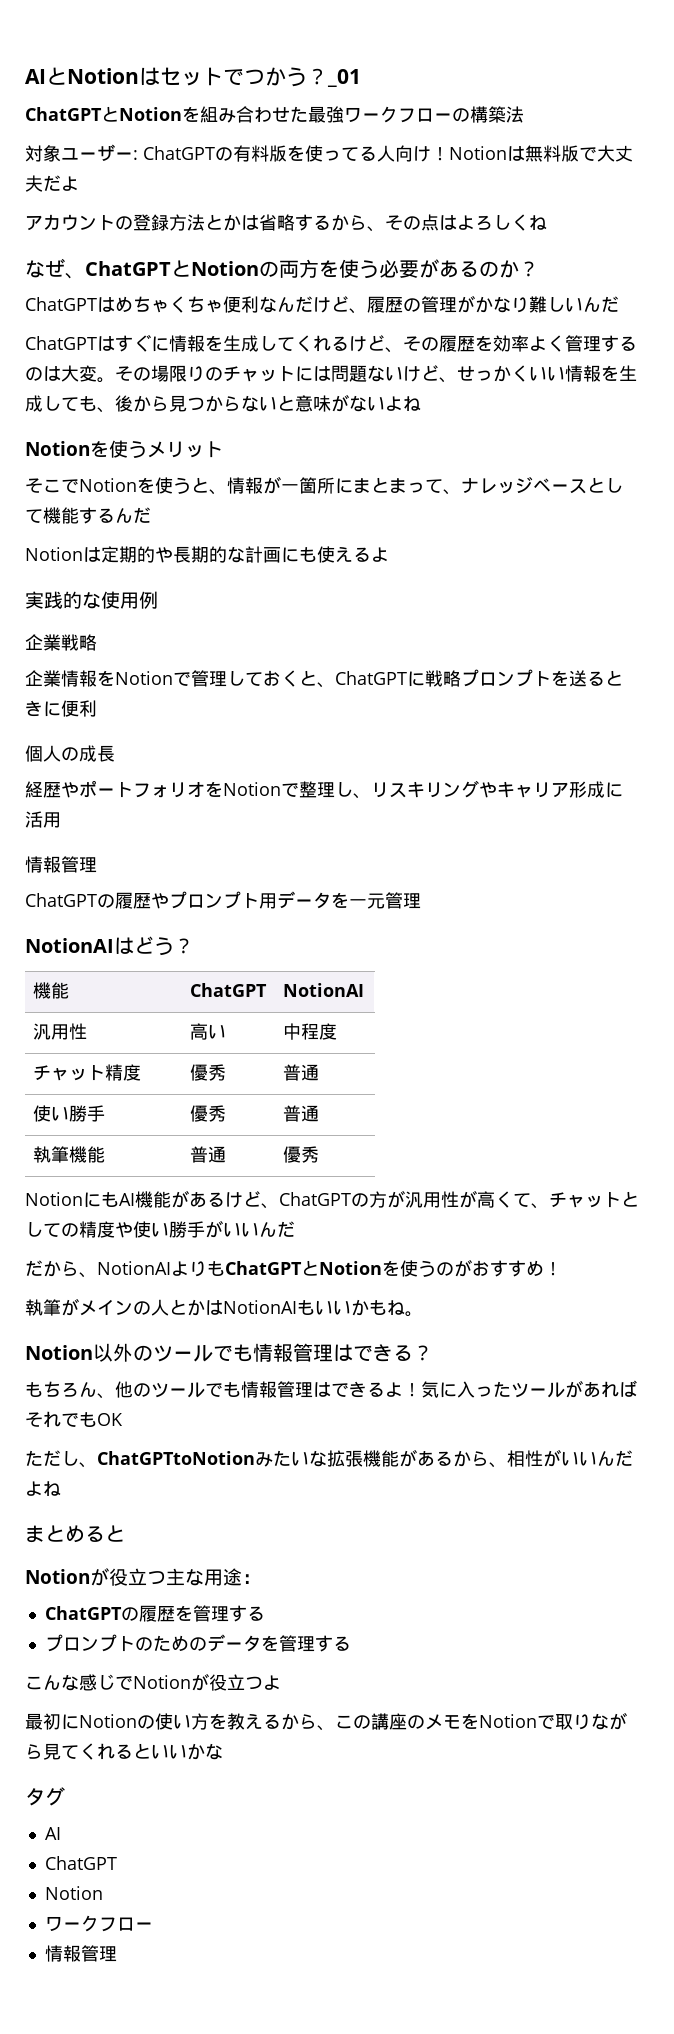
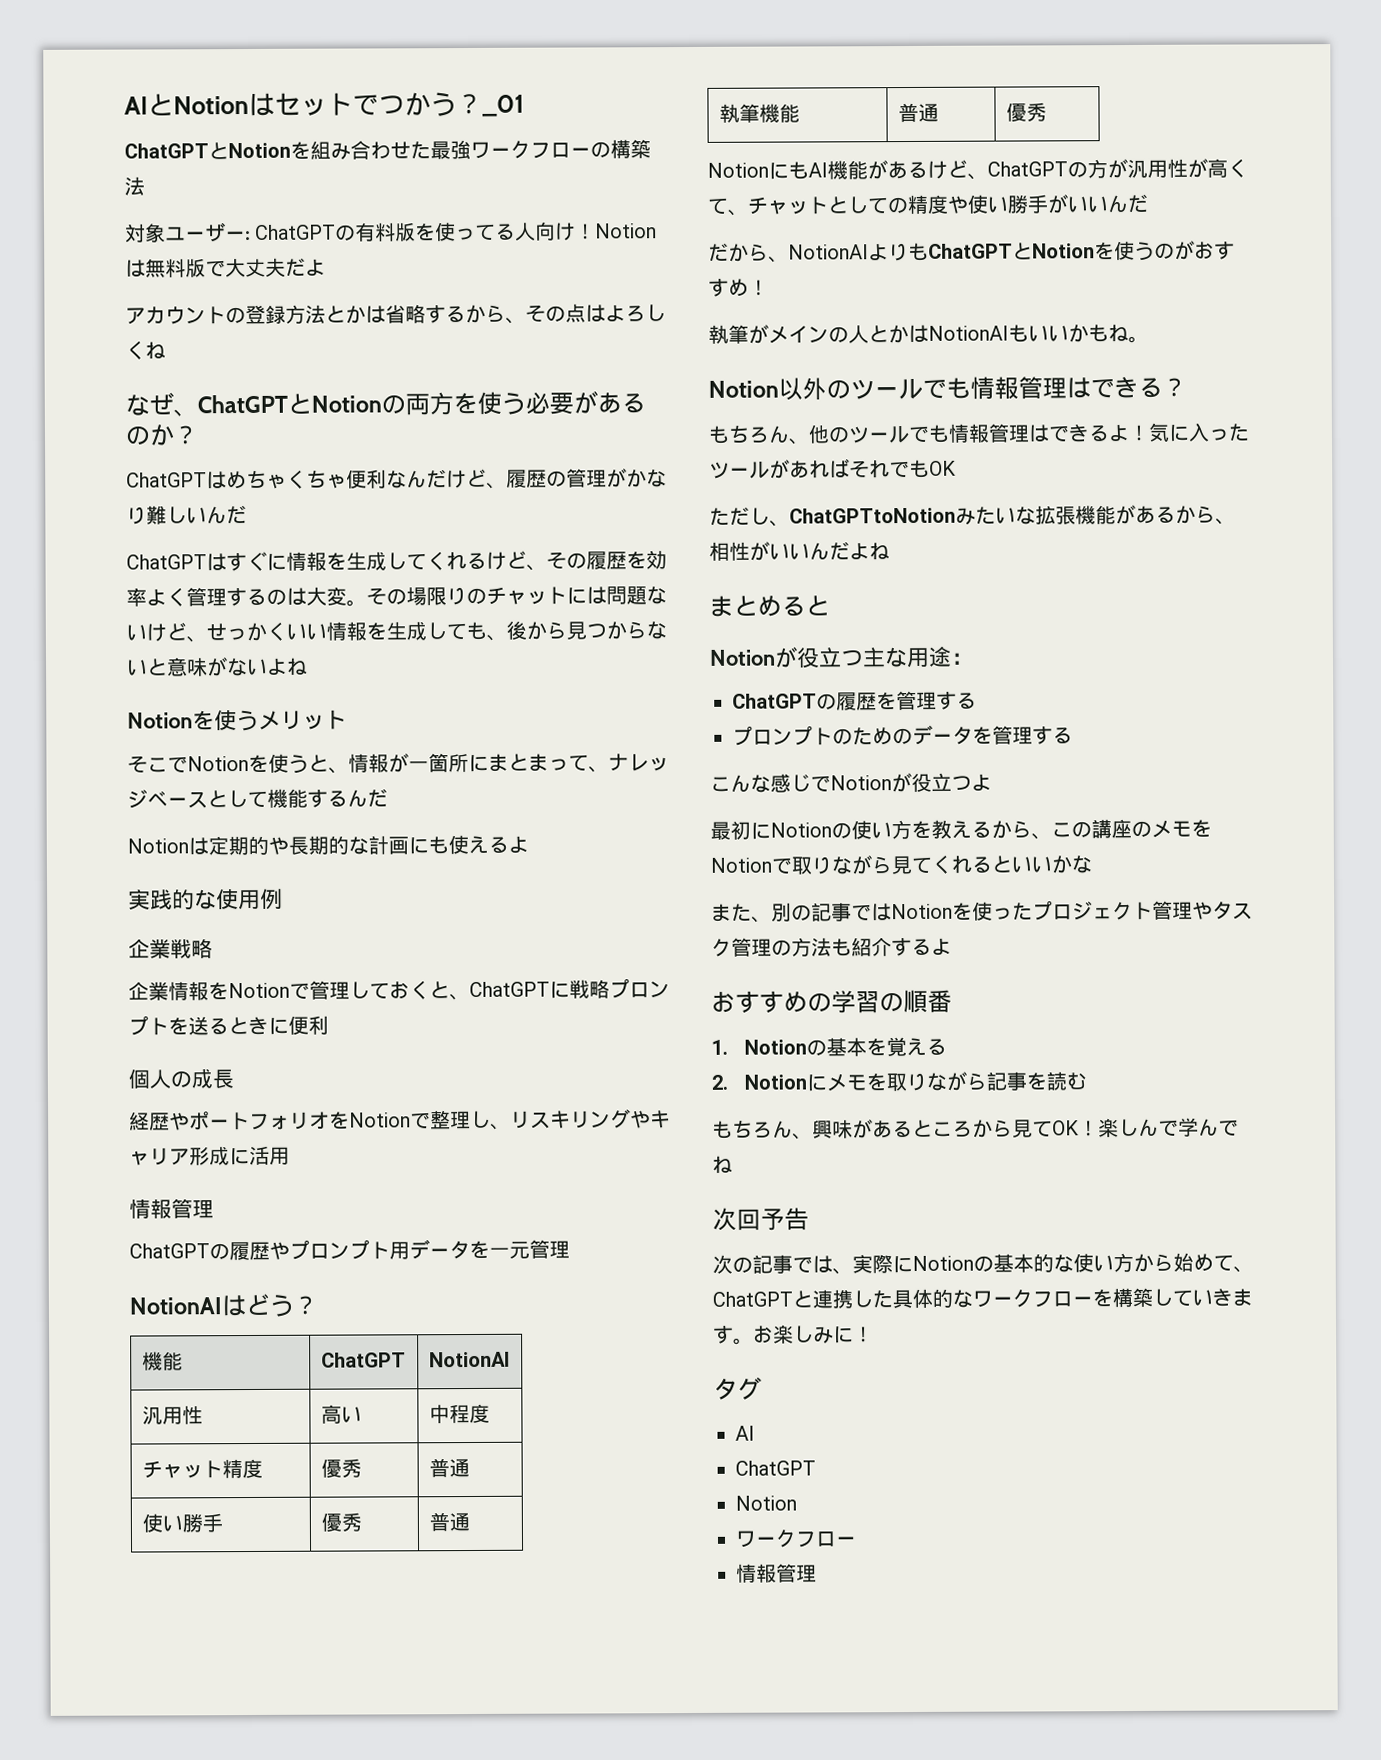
+ また、別の記事ではNotionを使ったプロジェクト管理やタスク管理の方法も紹介するよ
+ おすすめの学習の順番
+ 1. Notionの基本を覚える
+ 2. Notionにメモを取りながら記事を読む
+ もちろん、興味があるところから見てOK！楽しんで学んでね
+ 次回予告
+ 次の記事では、実際にNotionの基本的な使い方から始めて、ChatGPTと連携した具体的なワークフローを構築していきます。お楽しみに！

